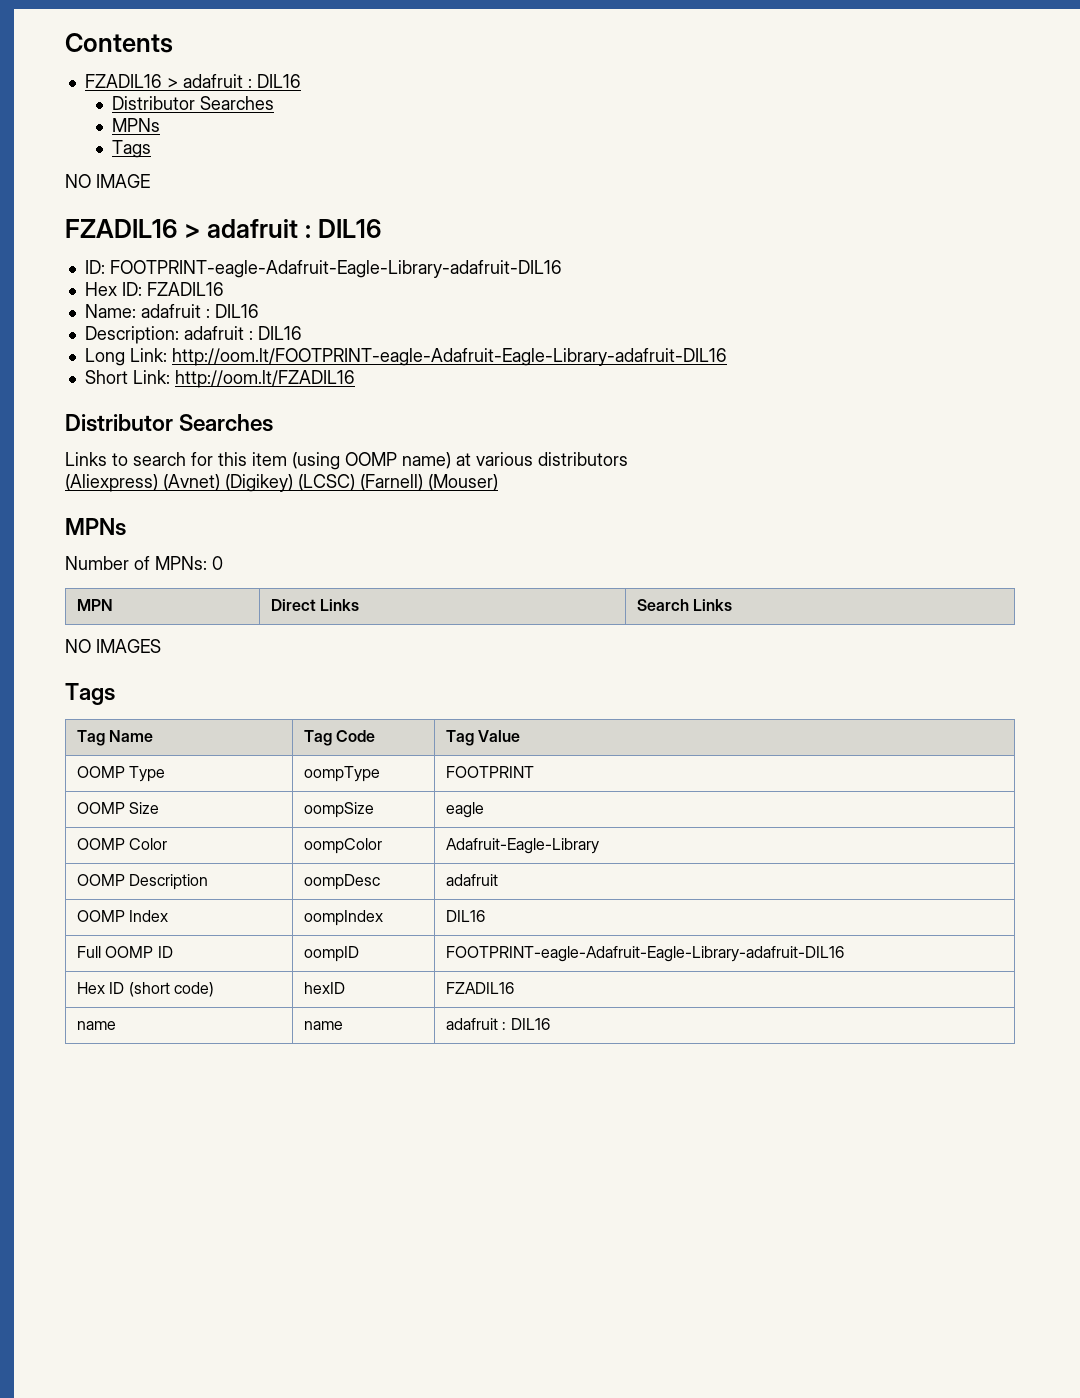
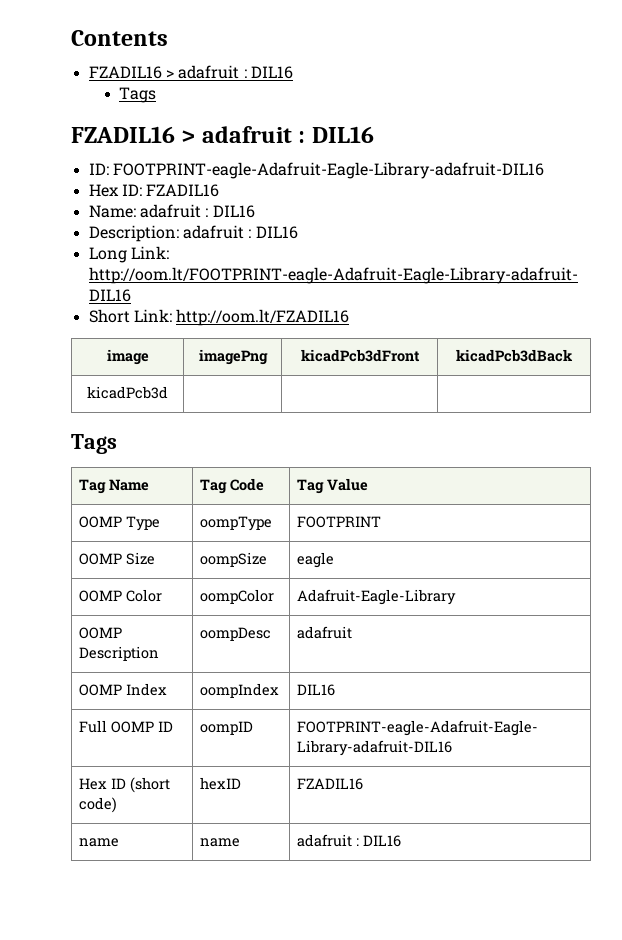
  Contents
  FZADIL16 > adafruit : DIL16
- Distributor Searches
- MPNs
  Tags
- NO IMAGE
  Short Link: http://oom.lt/FZADIL16
- Distributor Searches
- Links to search for this item (using OOMP name) at various distributors
- (Aliexpress) (Avnet) (Digikey) (LCSC) (Farnell) (Mouser)
- MPNs
- Number of MPNs: 0
- MPN | Direct Links | Search Links
- NO IMAGES
+ image | imagePng | kicadPcb3dFront | kicadPcb3dBack
+ kicadPcb3d | | |

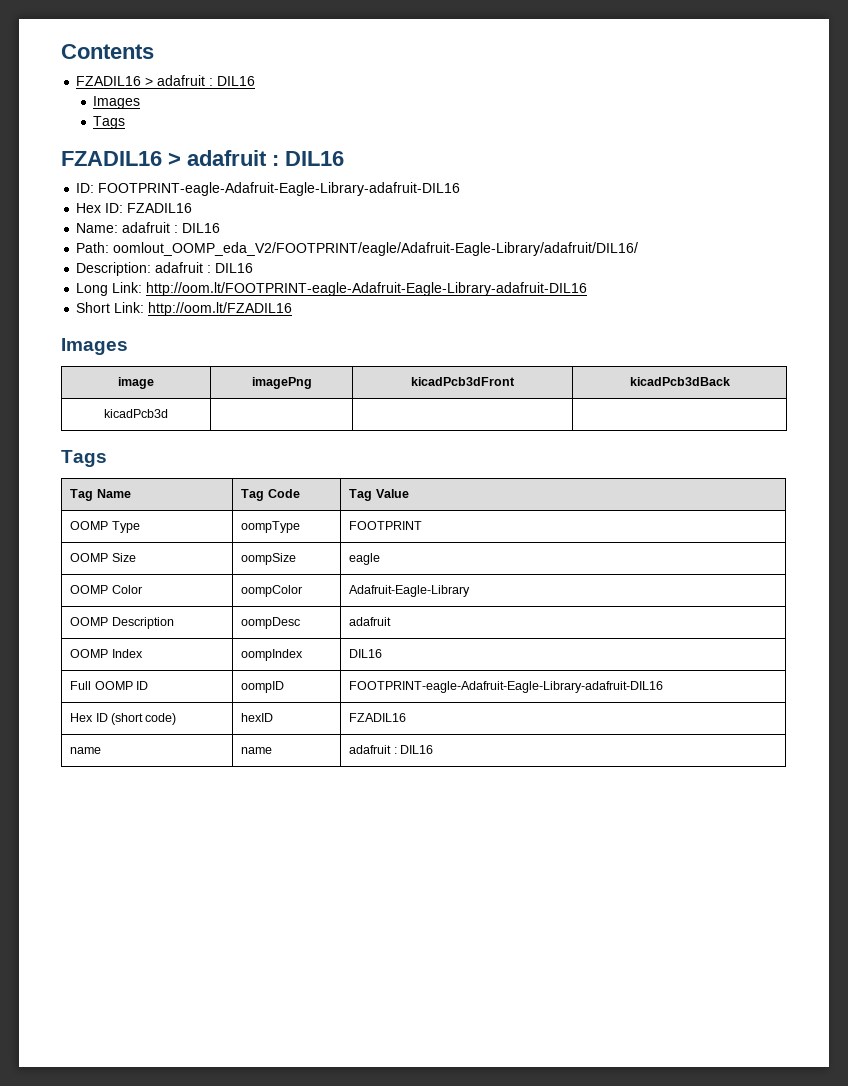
  Contents
  FZADIL16 > adafruit : DIL16
+ Images
+ Path: oomlout_OOMP_eda_V2/FOOTPRINT/eagle/Adafruit-Eagle-Library/adafruit/DIL16/
  Short Link: http://oom.lt/FZADIL16
+ Images

